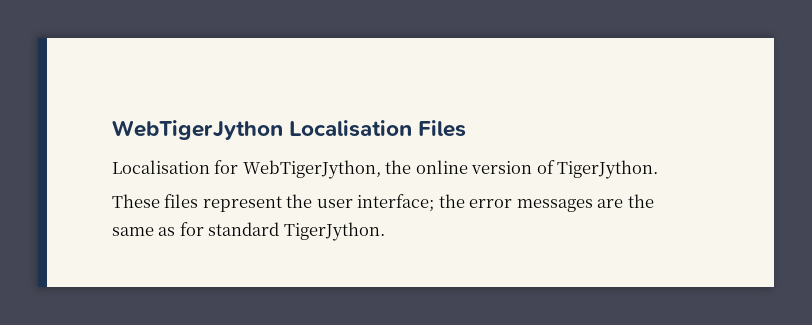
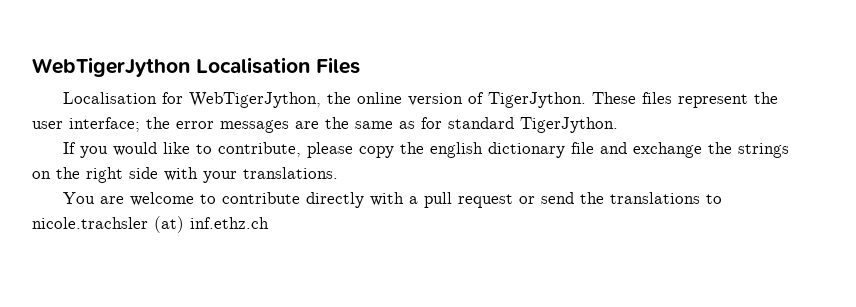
- Localisation for WebTigerJython, the online version of TigerJython.
- These files represent the user interface; the error messages are the same as for standard TigerJython.
+ Localisation for WebTigerJython, the online version of TigerJython. These files represent the user interface; the error messages are the same as for standard TigerJython.
+ If you would like to contribute, please copy the english dictionary file and exchange the strings on the right side with your translations.
+ You are welcome to contribute directly with a pull request or send the translations to nicole.trachsler (at) inf.ethz.ch

